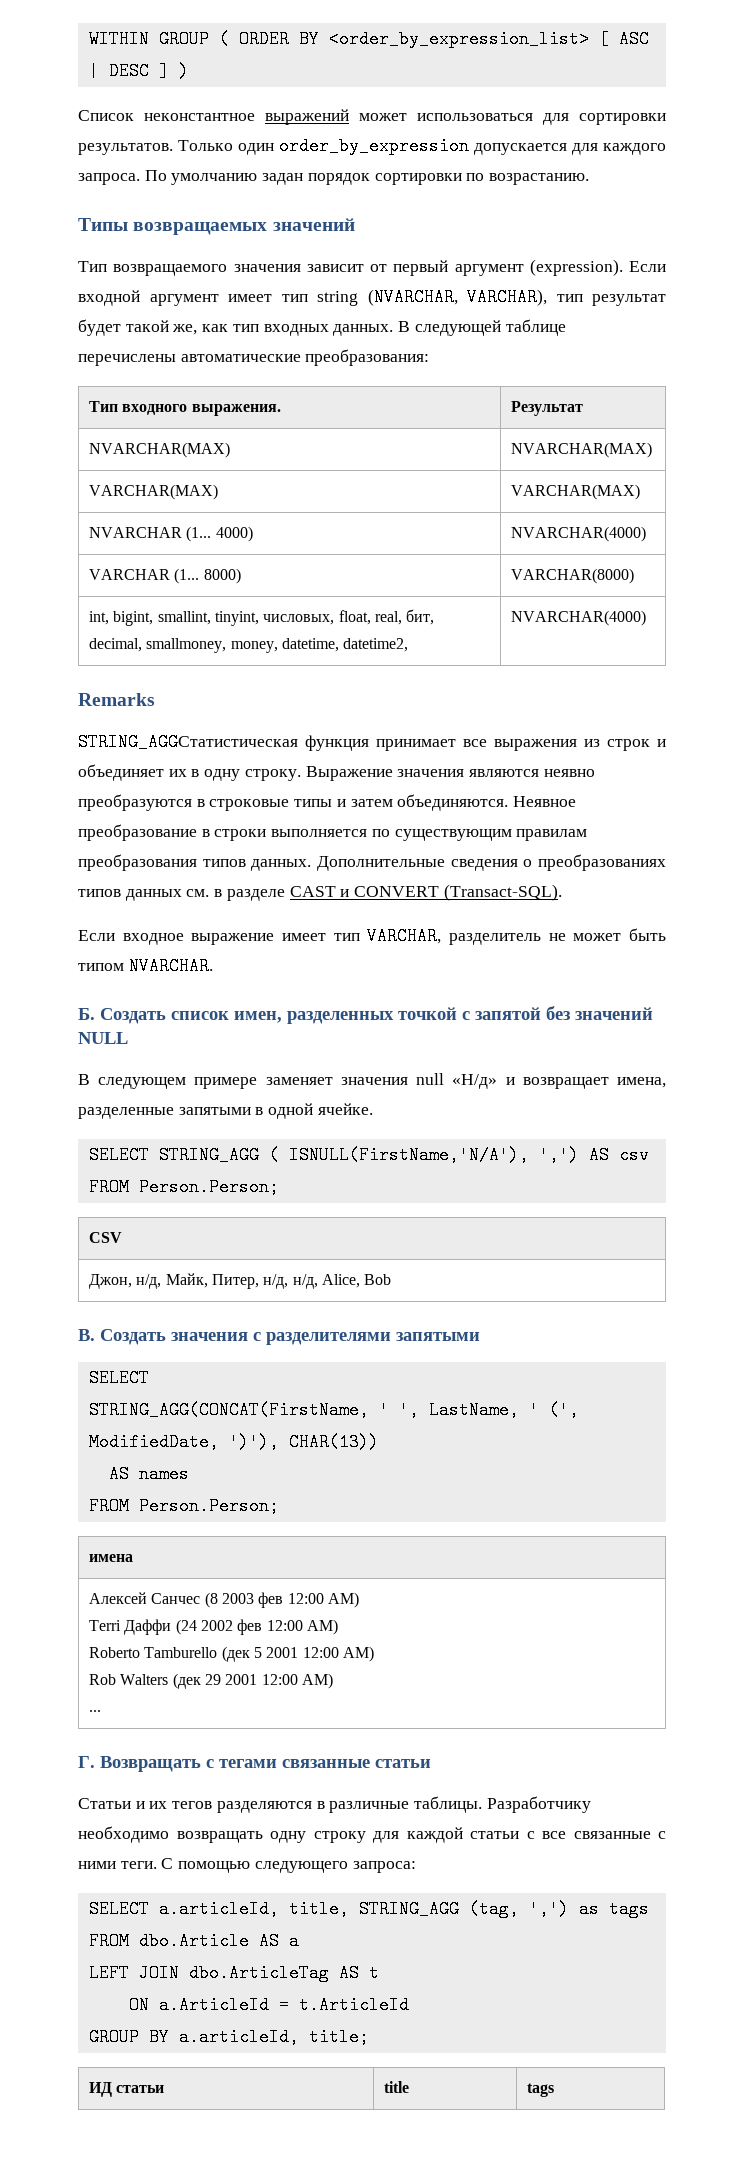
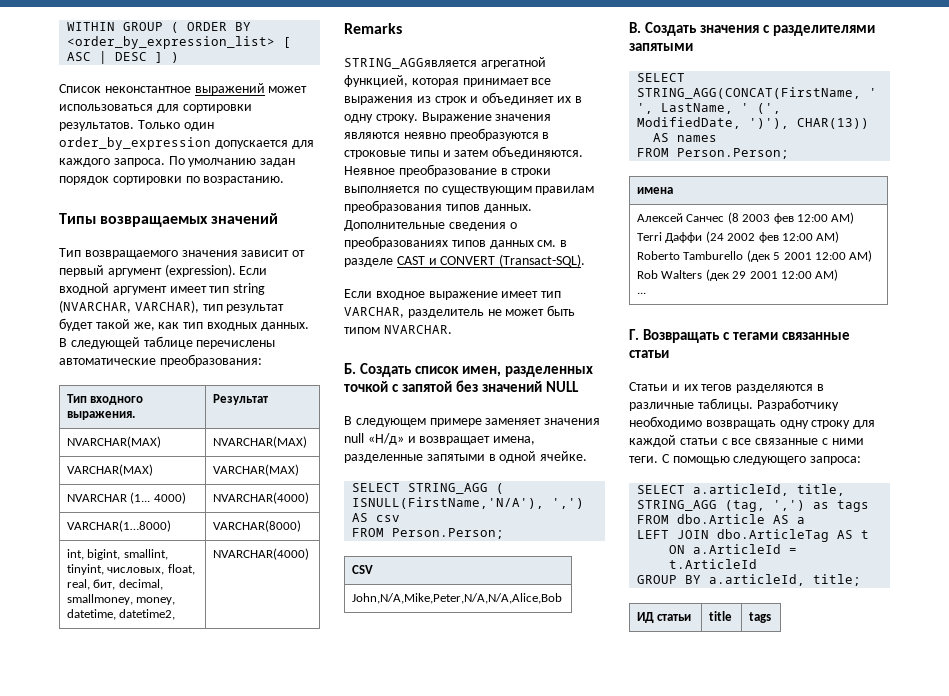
- VARCHAR (1... 8000) | VARCHAR(8000)
+ VARCHAR(1…8000) | VARCHAR(8000)
- STRING_AGGСтатистическая функция принимает все выражения из строк и объединяет их в одну строку.
+ STRING_AGGявляется агрегатной функцией, которая принимает все выражения из строк и объединяет их в одну строку.
- Джон, н/д, Майк, Питер, н/д, н/д, Alice, Bob
+ John,N/A,Mike,Peter,N/A,N/A,Alice,Bob

